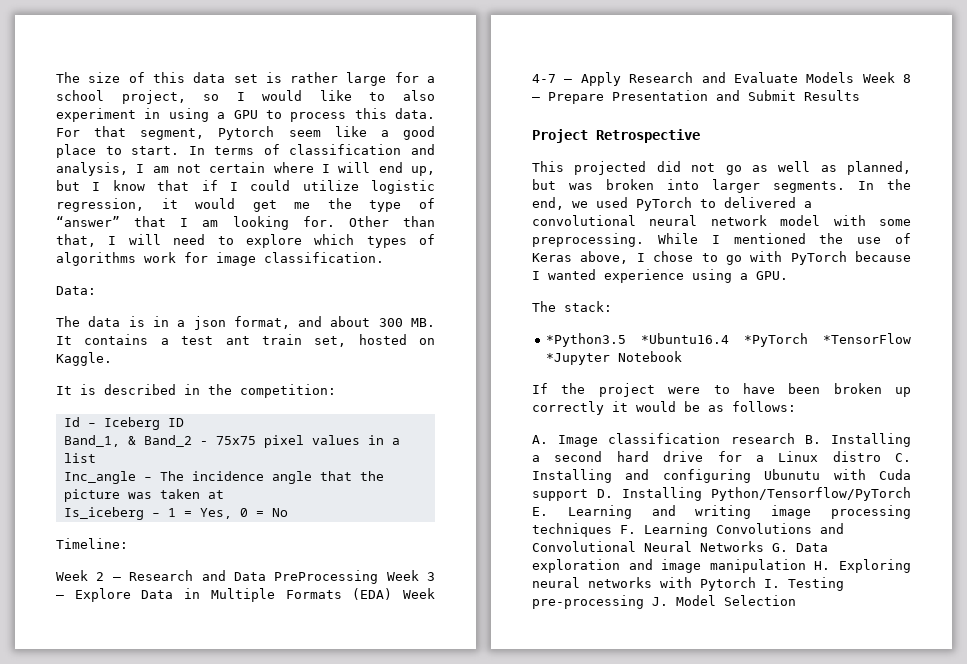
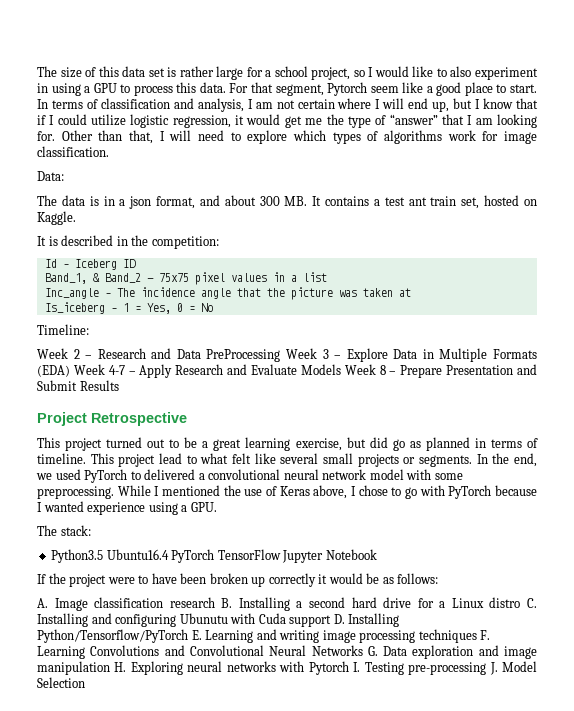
- This projected did not go as well as planned, but was broken into larger segments.
+ This project turned out to be a great learning exercise, but did go as planned in terms of timeline. This project lead to what felt like several small projects or segments.
- *Python3.5 *Ubuntu16.4 *PyTorch *TensorFlow *Jupyter Notebook
+ Python3.5 Ubuntu16.4 PyTorch TensorFlow Jupyter Notebook

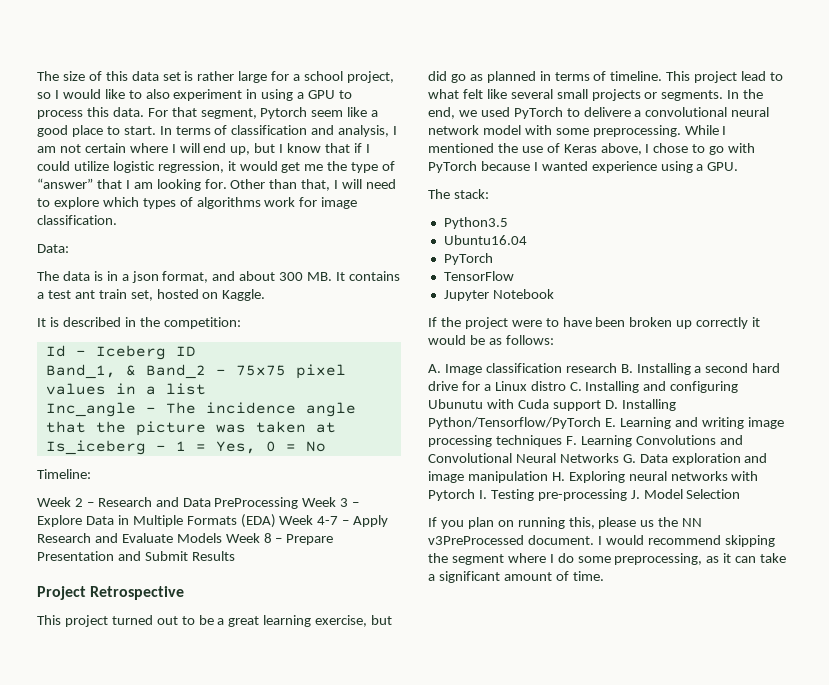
- In the end, we used PyTorch to delivered a convolutional neural network model with some preprocessing.
+ In the end, we used PyTorch to delivere a convolutional neural network model with some preprocessing.
- Python3.5 Ubuntu16.4 PyTorch TensorFlow Jupyter Notebook
+ Python3.5
+ Ubuntu16.04
+ PyTorch
+ TensorFlow
+ Jupyter Notebook
+ If you plan on running this, please us the NN v3PreProcessed document. I would recommend skipping the segment where I do some preprocessing, as it can take a significant amount of time.

